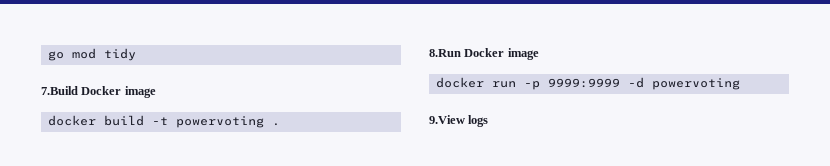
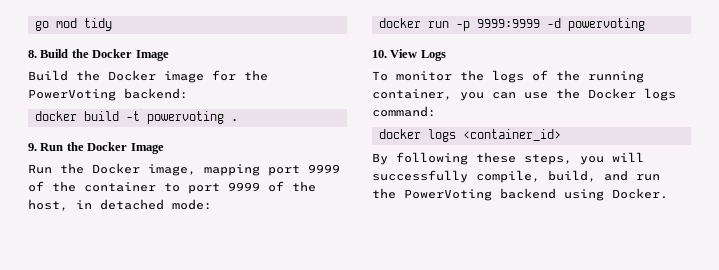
- 7.Build Docker image
+ 8. Build the Docker Image
+ Build the Docker image for the PowerVoting backend:
- 8.Run Docker image
+ 9. Run the Docker Image
+ Run the Docker image, mapping port 9999 of the container to port 9999 of the host, in detached mode:
- 9.View logs
+ 10. View Logs
+ To monitor the logs of the running container, you can use the Docker logs command:
+ docker logs <container_id>
+ By following these steps, you will successfully compile, build, and run the PowerVoting backend using Docker.

